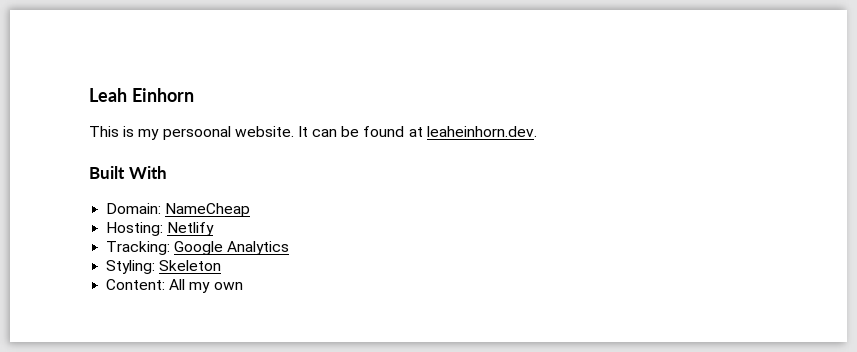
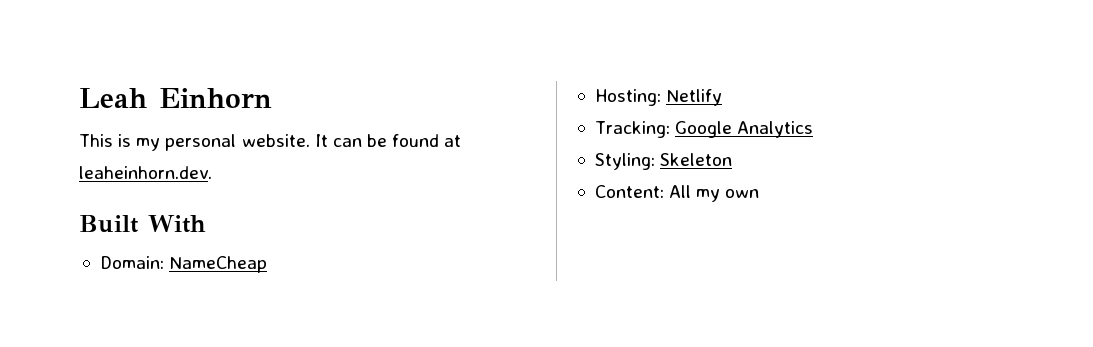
- This is my persoonal website.
+ This is my personal website.

